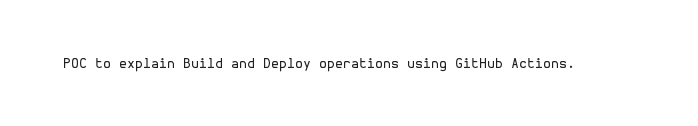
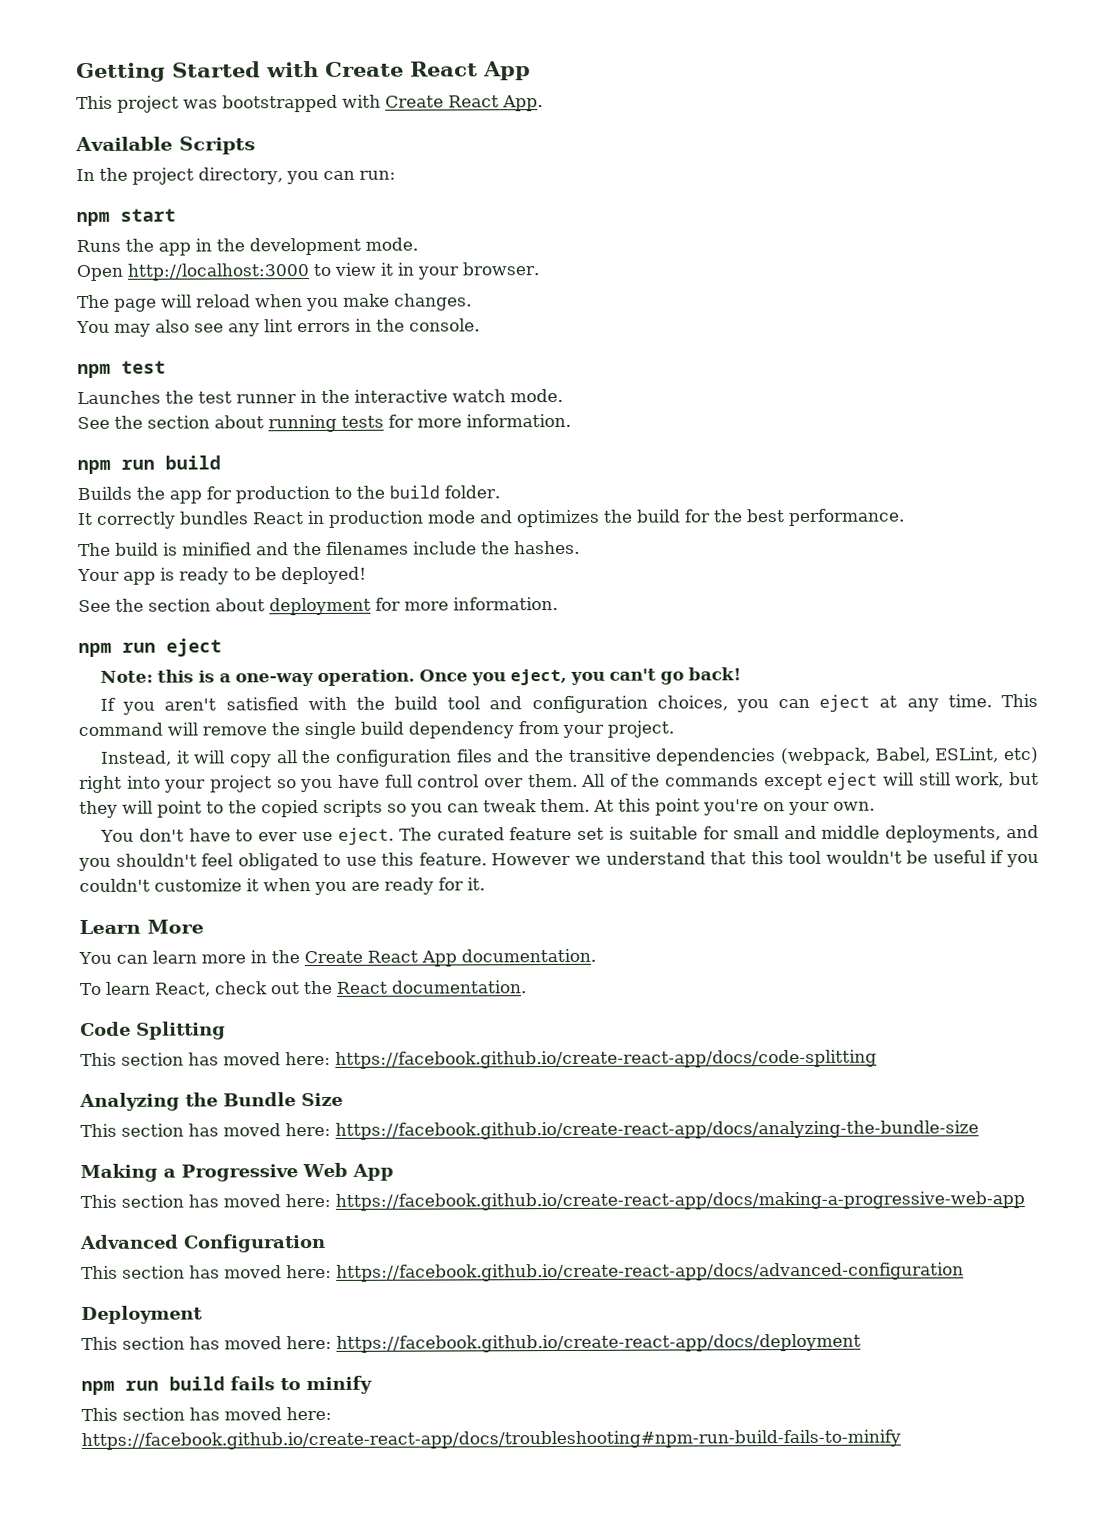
- POC to explain Build and Deploy operations using GitHub Actions.
+ Getting Started with Create React App
+ This project was bootstrapped with Create React App.
+ Available Scripts
+ In the project directory, you can run:
+ npm start
+ Runs the app in the development mode.
+ Open http://localhost:3000 to view it in your browser.
+ The page will reload when you make changes.
+ You may also see any lint errors in the console.
+ npm test
+ Launches the test runner in the interactive watch mode.
+ See the section about running tests for more information.
+ npm run build
+ Builds the app for production to the build folder.
+ It correctly bundles React in production mode and optimizes the build for the best performance.
+ The build is minified and the filenames include the hashes.
+ Your app is ready to be deployed!
+ See the section about deployment for more information.
+ npm run eject
+ Note: this is a one-way operation. Once you eject, you can't go back!
+ If you aren't satisfied with the build tool and configuration choices, you can eject at any time. This command will remove the single build dependency from your project.
+ Instead, it will copy all the configuration files and the transitive dependencies (webpack, Babel, ESLint, etc) right into your project so you have full control over them. All of the commands except eject will still work, but they will point to the copied scripts so you can tweak them. At this point you're on your own.
+ You don't have to ever use eject. The curated feature set is suitable for small and middle deployments, and you shouldn't feel obligated to use this feature. However we understand that this tool wouldn't be useful if you couldn't customize it when you are ready for it.
+ Learn More
+ You can learn more in the Create React App documentation.
+ To learn React, check out the React documentation.
+ Code Splitting
+ This section has moved here: https://facebook.github.io/create-react-app/docs/code-splitting
+ Analyzing the Bundle Size
+ This section has moved here: https://facebook.github.io/create-react-app/docs/analyzing-the-bundle-size
+ Making a Progressive Web App
+ This section has moved here: https://facebook.github.io/create-react-app/docs/making-a-progressive-web-app
+ Advanced Configuration
+ This section has moved here: https://facebook.github.io/create-react-app/docs/advanced-configuration
+ Deployment
+ This section has moved here: https://facebook.github.io/create-react-app/docs/deployment
+ npm run build fails to minify
+ This section has moved here: https://facebook.github.io/create-react-app/docs/troubleshooting#npm-run-build-fails-to-minify

